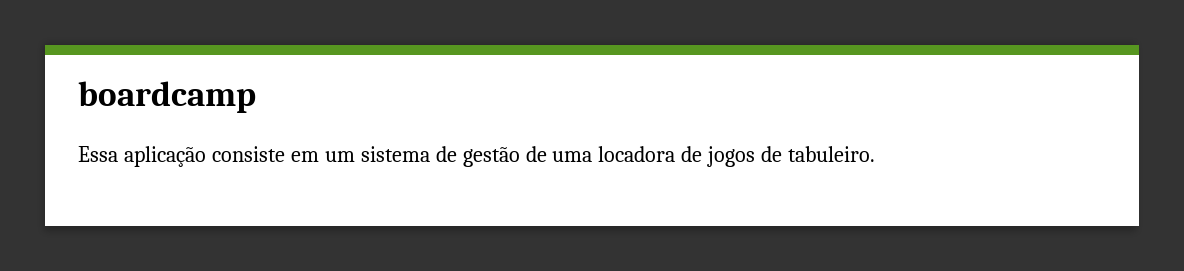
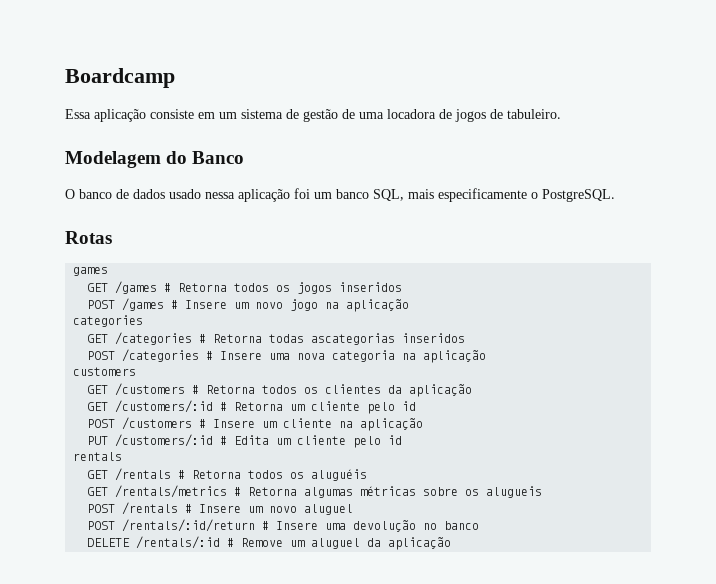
- boardcamp
+ Boardcamp
+ Modelagem do Banco
+ O banco de dados usado nessa aplicação foi um banco SQL, mais especificamente o PostgreSQL.
+ Rotas
+ games
+ GET /games # Retorna todos os jogos inseridos
+ POST /games # Insere um novo jogo na aplicação
+ categories
+ GET /categories # Retorna todas ascategorias inseridos
+ POST /categories # Insere uma nova categoria na aplicação
+ customers
+ GET /customers # Retorna todos os clientes da aplicação
+ GET /customers/:id # Retorna um cliente pelo id
+ POST /customers # Insere um cliente na aplicação
+ PUT /customers/:id # Edita um cliente pelo id
+ rentals
+ GET /rentals # Retorna todos os aluguéis
+ GET /rentals/metrics # Retorna algumas métricas sobre os alugueis
+ POST /rentals # Insere um novo aluguel
+ POST /rentals/:id/return # Insere uma devolução no banco
+ DELETE /rentals/:id # Remove um aluguel da aplicação

